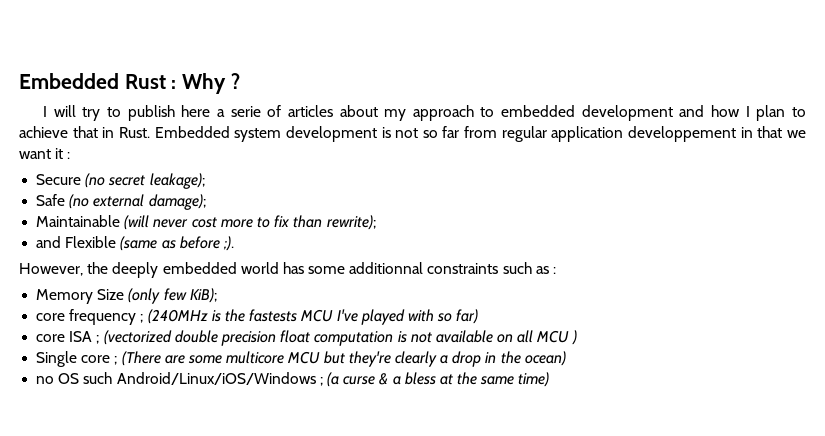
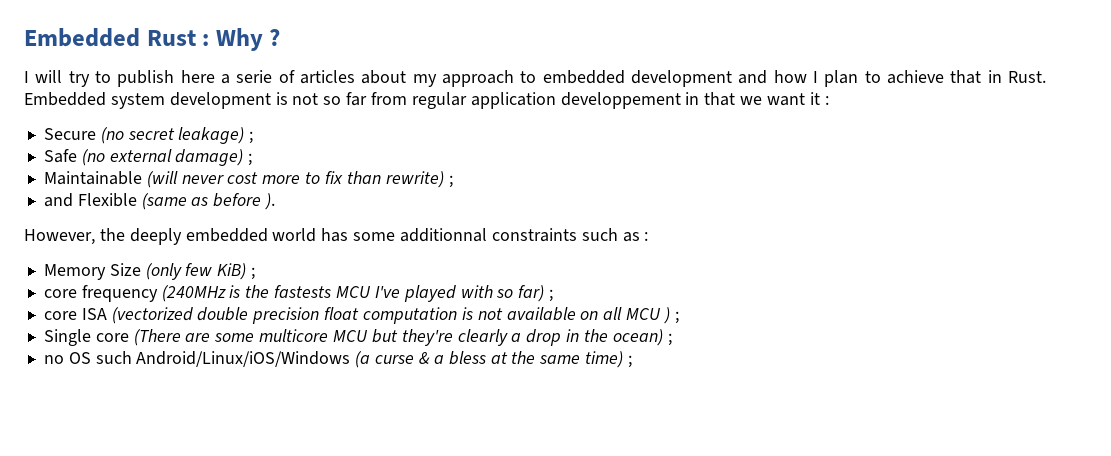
- Secure (no secret leakage);
+ Secure (no secret leakage) ;
- Safe (no external damage);
+ Safe (no external damage) ;
- Maintainable (will never cost more to fix than rewrite);
+ Maintainable (will never cost more to fix than rewrite) ;
- and Flexible (same as before ;).
+ and Flexible (same as before ).
- Memory Size (only few KiB);
+ Memory Size (only few KiB) ;
- core frequency ; (240MHz is the fastests MCU I've played with so far)
+ core frequency (240MHz is the fastests MCU I've played with so far) ;
- core ISA ; (vectorized double precision float computation is not available on all MCU )
+ core ISA (vectorized double precision float computation is not available on all MCU ) ;
- Single core ; (There are some multicore MCU but they're clearly a drop in the ocean)
+ Single core (There are some multicore MCU but they're clearly a drop in the ocean) ;
- no OS such Android/Linux/iOS/Windows ; (a curse & a bless at the same time)
+ no OS such Android/Linux/iOS/Windows (a curse & a bless at the same time) ;

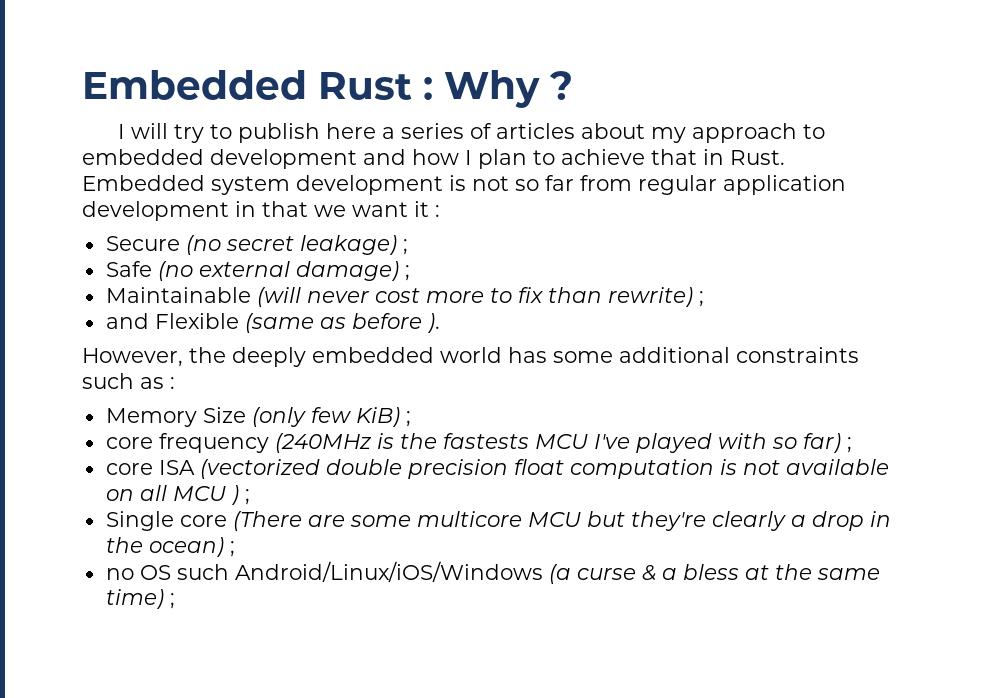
- I will try to publish here a serie of articles about my approach to embedded development and how I plan to achieve that in Rust.
+ I will try to publish here a series of articles about my approach to embedded development and how I plan to achieve that in Rust.
- Embedded system development is not so far from regular application developpement in that we want it :
+ Embedded system development is not so far from regular application development in that we want it :
- However, the deeply embedded world has some additionnal constraints such as :
+ However, the deeply embedded world has some additional constraints such as :

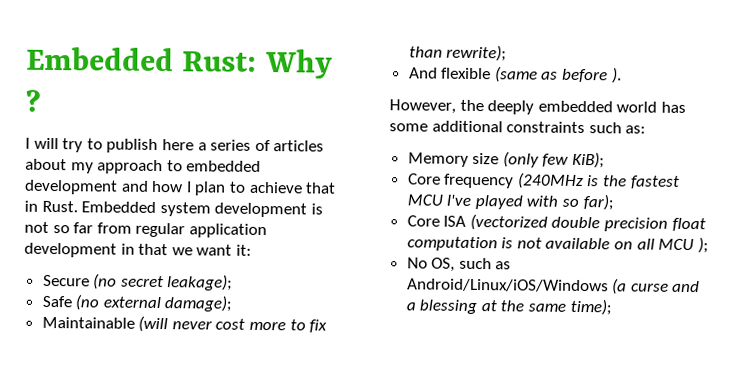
- Embedded Rust : Why ?
+ Embedded Rust: Why ?
- Embedded system development is not so far from regular application development in that we want it :
+ Embedded system development is not so far from regular application development in that we want it:
- Secure (no secret leakage) ;
+ Secure (no secret leakage);
- Safe (no external damage) ;
+ Safe (no external damage);
- Maintainable (will never cost more to fix than rewrite) ;
- and Flexible (same as before ).
+ Maintainable (will never cost more to fix than rewrite);
+ And flexible (same as before ).
- However, the deeply embedded world has some additional constraints such as :
+ However, the deeply embedded world has some additional constraints such as:
- Memory Size (only few KiB) ;
- core frequency (240MHz is the fastests MCU I've played with so far) ;
- core ISA (vectorized double precision float computation is not available on all MCU ) ;
- Single core (There are some multicore MCU but they're clearly a drop in the ocean) ;
- no OS such Android/Linux/iOS/Windows (a curse & a bless at the same time) ;
+ Memory size (only few KiB);
+ Core frequency (240MHz is the fastest MCU I've played with so far);
+ Core ISA (vectorized double precision float computation is not available on all MCU );
+ No OS, such as Android/Linux/iOS/Windows (a curse and a blessing at the same time);

